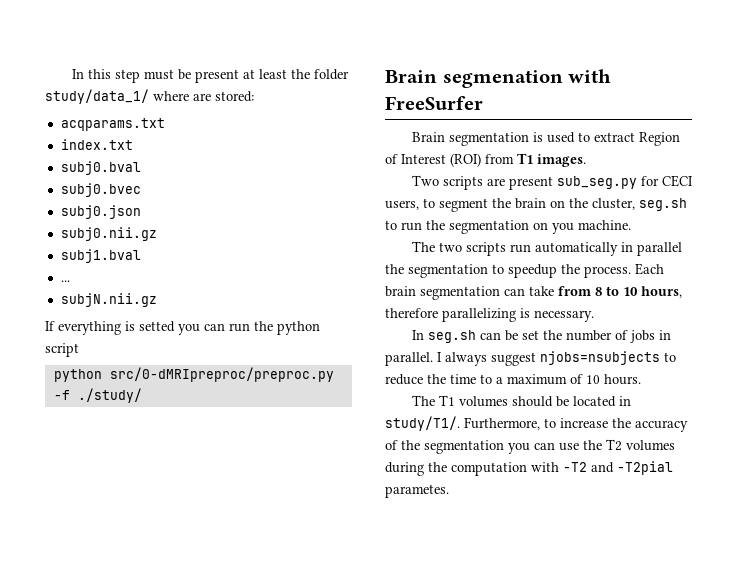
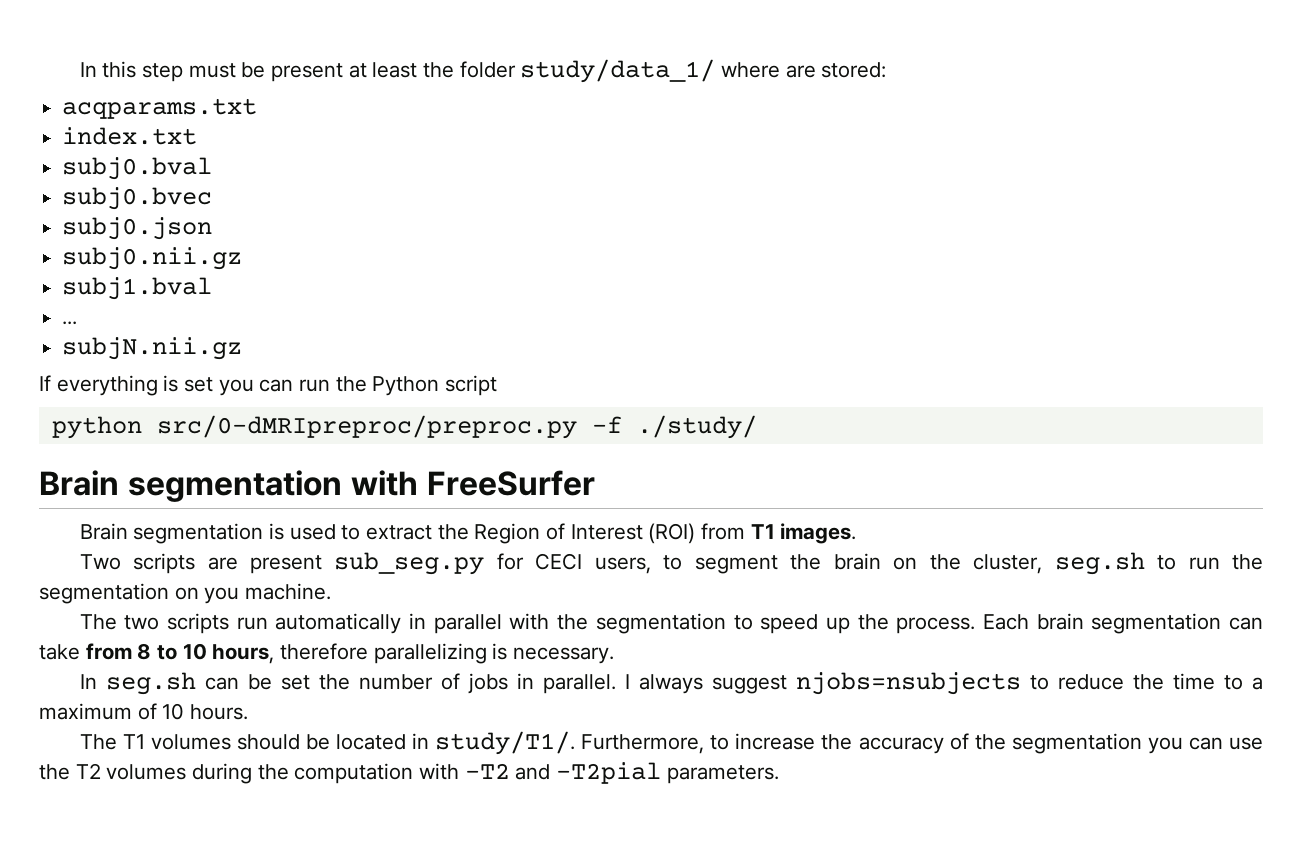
- If everything is setted you can run the python script
+ If everything is set you can run the Python script
- Brain segmenation with FreeSurfer
+ Brain segmentation with FreeSurfer
- Brain segmentation is used to extract Region of Interest (ROI) from T1 images.
+ Brain segmentation is used to extract the Region of Interest (ROI) from T1 images.
- The two scripts run automatically in parallel the segmentation to speedup the process.
+ The two scripts run automatically in parallel with the segmentation to speed up the process.
- Furthermore, to increase the accuracy of the segmentation you can use the T2 volumes during the computation with -T2 and -T2pial parametes.
+ Furthermore, to increase the accuracy of the segmentation you can use the T2 volumes during the computation with -T2 and -T2pial parameters.

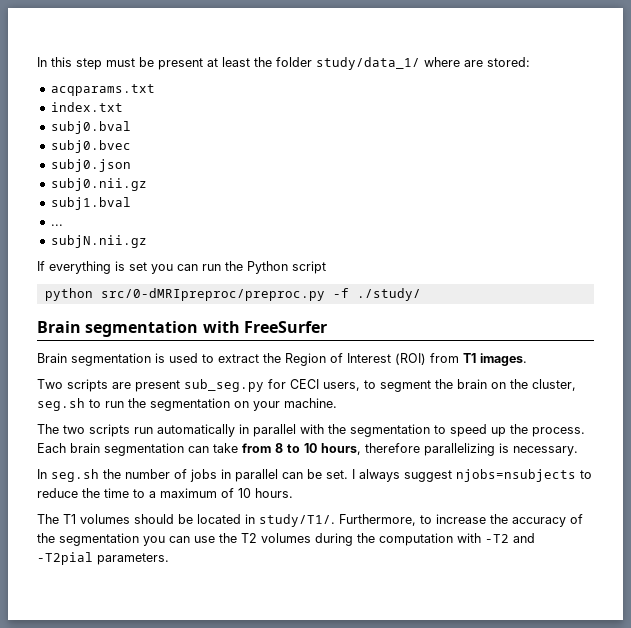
- Two scripts are present sub_seg.py for CECI users, to segment the brain on the cluster, seg.sh to run the segmentation on you machine.
+ Two scripts are present sub_seg.py for CECI users, to segment the brain on the cluster, seg.sh to run the segmentation on your machine.
- In seg.sh can be set the number of jobs in parallel.
+ In seg.sh the number of jobs in parallel can be set.

